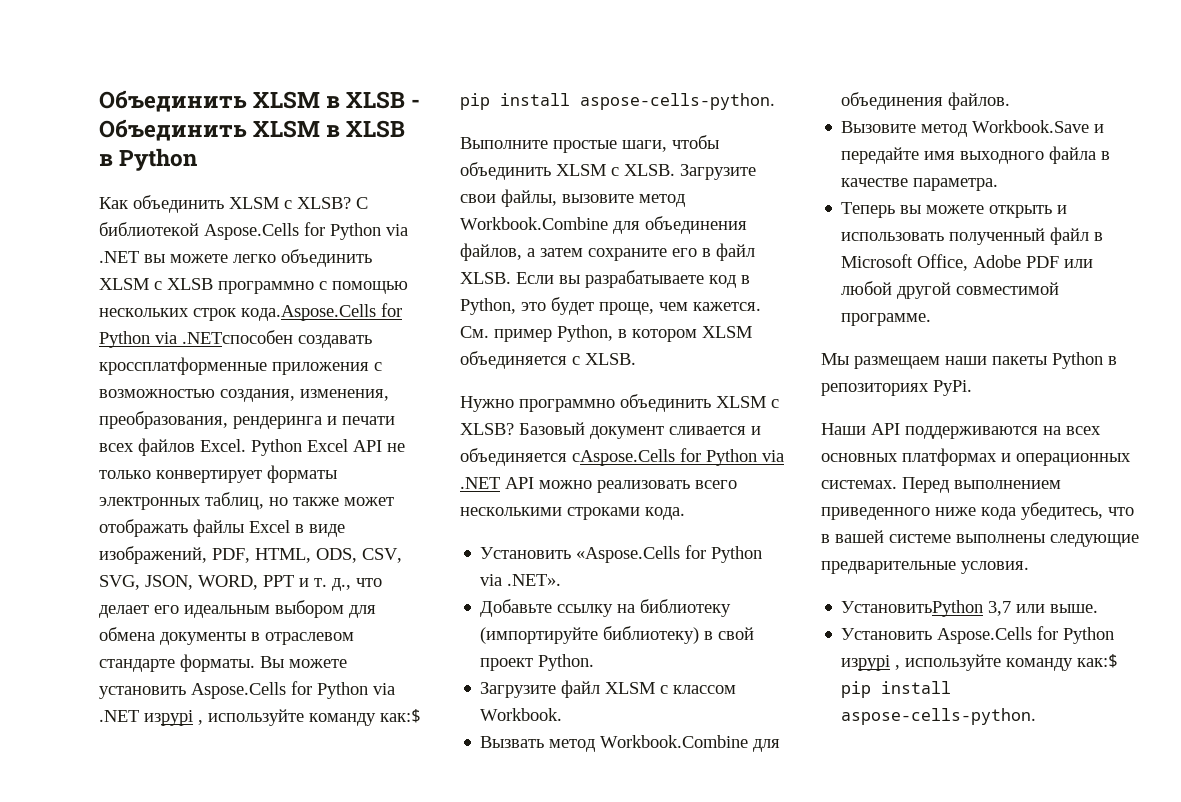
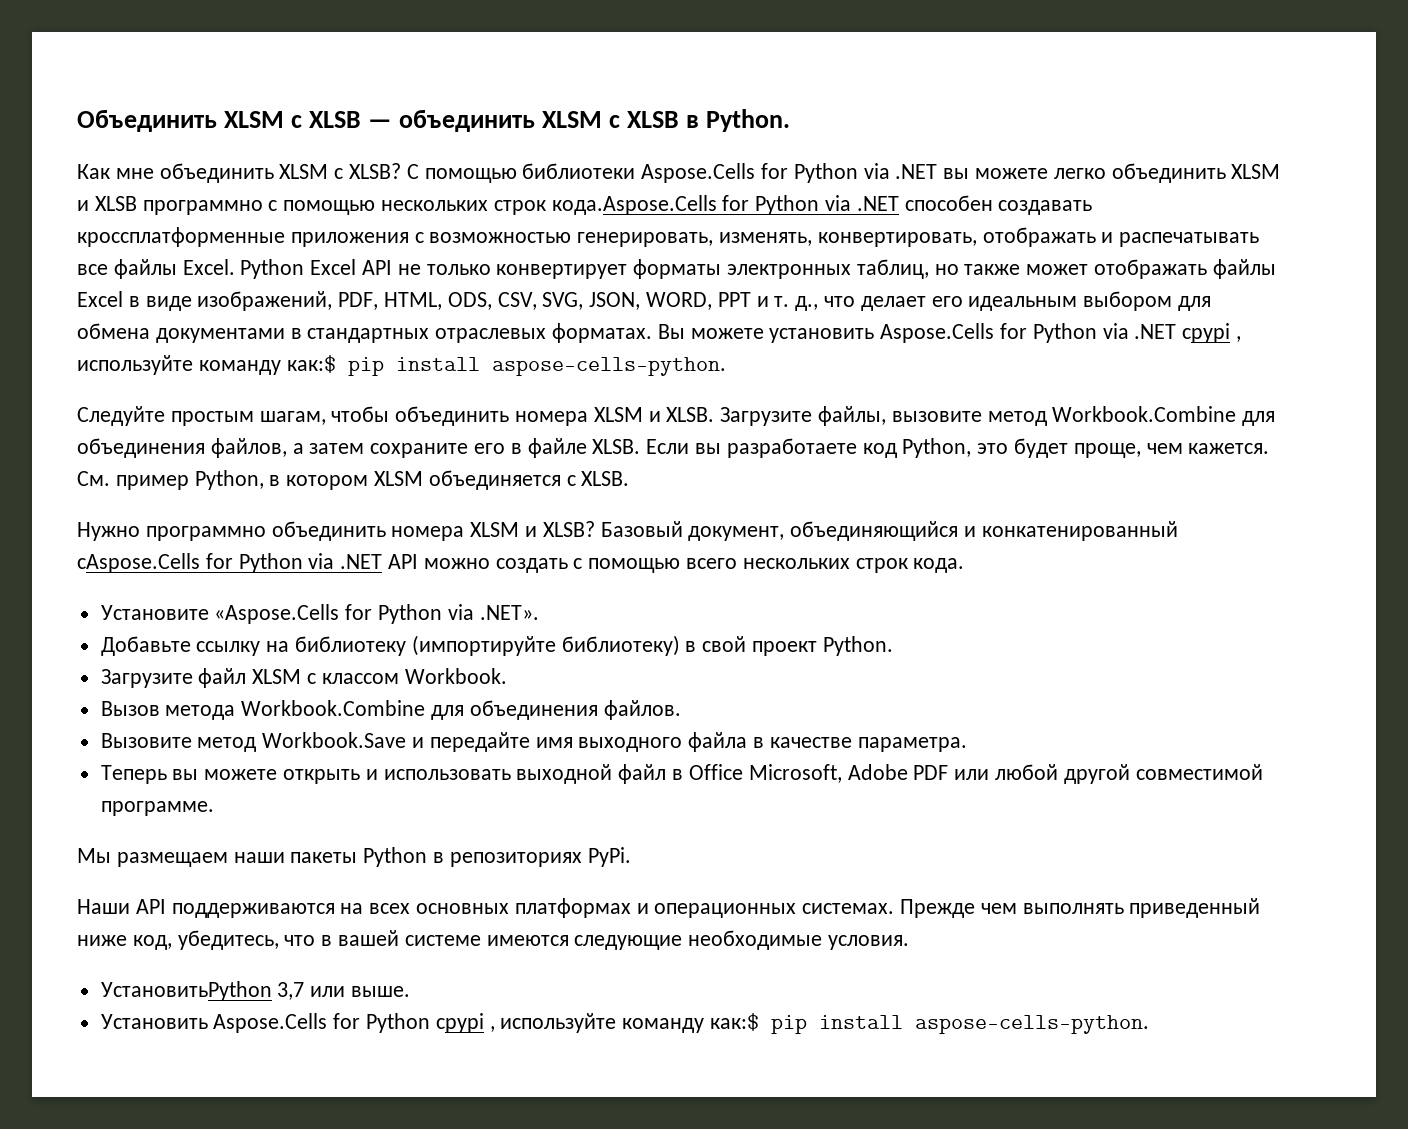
- Объединить XLSM в XLSB - Объединить XLSM в XLSB в Python
+ Объединить XLSM с XLSB — объединить XLSM с XLSB в Python.
- Как объединить XLSM с XLSB?
+ Как мне объединить XLSM с XLSB?
- С библиотекой Aspose.Cells for Python via .NET вы можете легко объединить XLSM с XLSB программно с помощью нескольких строк кода.Aspose.Cells for Python via .NETспособен создавать кроссплатформенные приложения с возможностью создания, изменения, преобразования, рендеринга и печати всех файлов Excel.
+ С помощью библиотеки Aspose.Cells for Python via .NET вы можете легко объединить XLSM и XLSB программно с помощью нескольких строк кода.Aspose.Cells for Python via .NET способен создавать кроссплатформенные приложения с возможностью генерировать, изменять, конвертировать, отображать и распечатывать все файлы Excel.
- Python Excel API не только конвертирует форматы электронных таблиц, но также может отображать файлы Excel в виде изображений, PDF, HTML, ODS, CSV, SVG, JSON, WORD, PPT и т. д., что делает его идеальным выбором для обмена документы в отраслевом стандарте форматы.
+ Python Excel API не только конвертирует форматы электронных таблиц, но также может отображать файлы Excel в виде изображений, PDF, HTML, ODS, CSV, SVG, JSON, WORD, PPT и т. д., что делает его идеальным выбором для обмена документами в стандартных отраслевых форматах.
- Вы можете установить Aspose.Cells for Python via .NET изpypi , используйте команду как:$ pip install aspose-cells-python.
+ Вы можете установить Aspose.Cells for Python via .NET сpypi , используйте команду как:$ pip install aspose-cells-python.
- Выполните простые шаги, чтобы объединить XLSM с XLSB.
+ Следуйте простым шагам, чтобы объединить номера XLSM и XLSB.
- Загрузите свои файлы, вызовите метод Workbook.Combine для объединения файлов, а затем сохраните его в файл XLSB.
+ Загрузите файлы, вызовите метод Workbook.Combine для объединения файлов, а затем сохраните его в файле XLSB.
- Если вы разрабатываете код в Python, это будет проще, чем кажется.
+ Если вы разработаете код Python, это будет проще, чем кажется.
- Нужно программно объединить XLSM с XLSB? Базовый документ сливается и объединяется сAspose.Cells for Python via .NET API можно реализовать всего несколькими строками кода.
+ Нужно программно объединить номера XLSM и XLSB? Базовый документ, объединяющийся и конкатенированный сAspose.Cells for Python via .NET API можно создать с помощью всего нескольких строк кода.
- Установить «Aspose.Cells for Python via .NET».
+ Установите «Aspose.Cells for Python via .NET».
- Вызвать метод Workbook.Combine для объединения файлов.
+ Вызов метода Workbook.Combine для объединения файлов.
- Теперь вы можете открыть и использовать полученный файл в Microsoft Office, Adobe PDF или любой другой совместимой программе.
+ Теперь вы можете открыть и использовать выходной файл в Office Microsoft, Adobe PDF или любой другой совместимой программе.
- Перед выполнением приведенного ниже кода убедитесь, что в вашей системе выполнены следующие предварительные условия.
+ Прежде чем выполнять приведенный ниже код, убедитесь, что в вашей системе имеются следующие необходимые условия.
- Установить Aspose.Cells for Python изpypi , используйте команду как:$ pip install aspose-cells-python.
+ Установить Aspose.Cells for Python сpypi , используйте команду как:$ pip install aspose-cells-python.

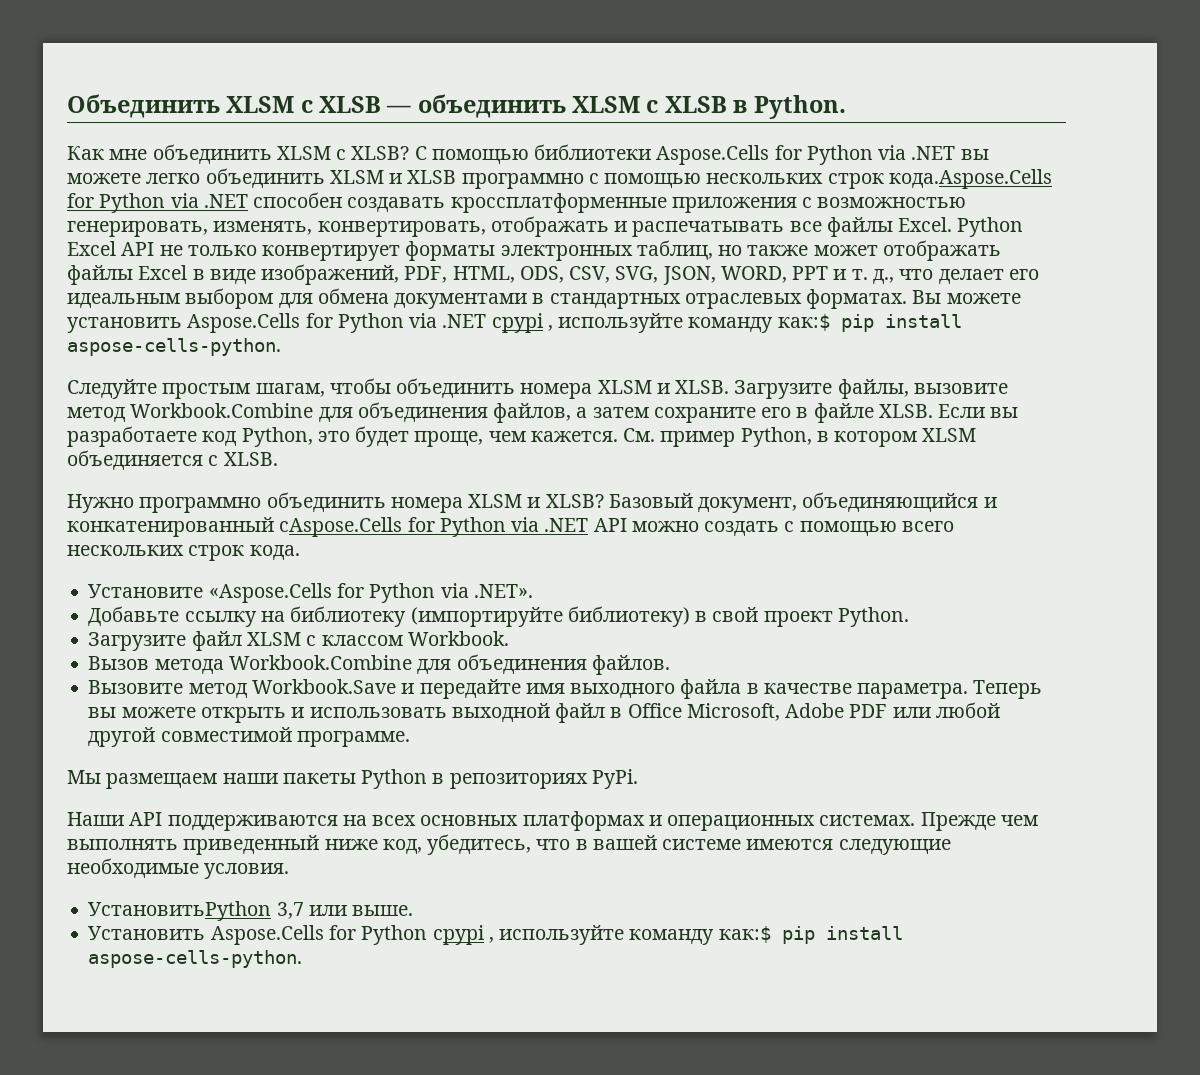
- Вызовите метод Workbook.Save и передайте имя выходного файла в качестве параметра.
- Теперь вы можете открыть и использовать выходной файл в Office Microsoft, Adobe PDF или любой другой совместимой программе.
+ Вызовите метод Workbook.Save и передайте имя выходного файла в качестве параметра. Теперь вы можете открыть и использовать выходной файл в Office Microsoft, Adobe PDF или любой другой совместимой программе.

